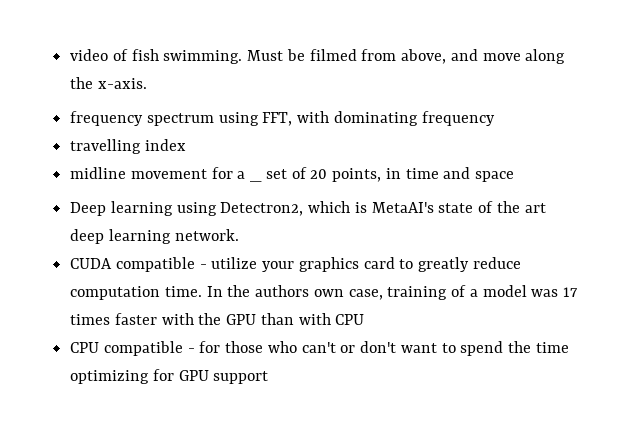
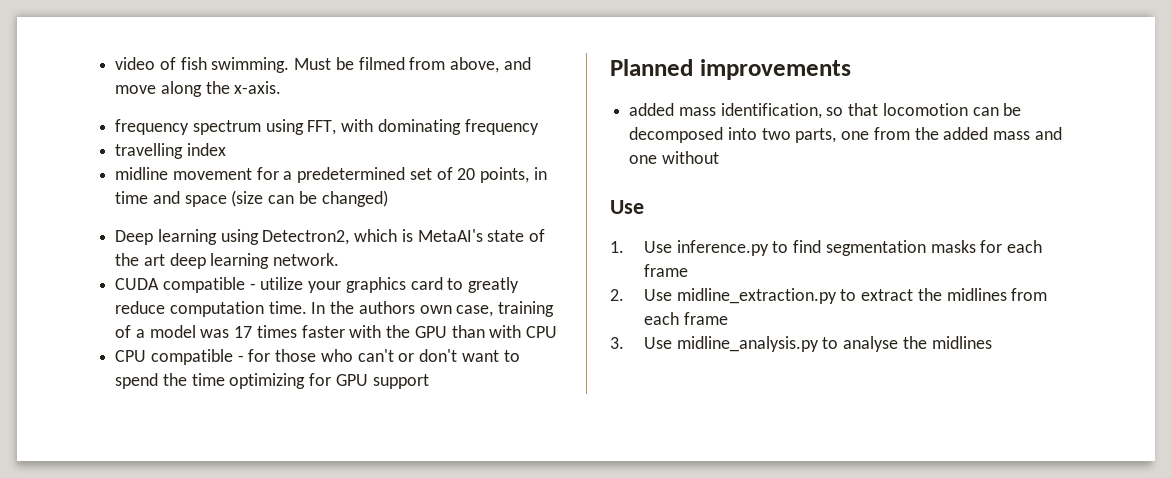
- midline movement for a _ set of 20 points, in time and space
+ midline movement for a predetermined set of 20 points, in time and space (size can be changed)
+ Planned improvements
+ added mass identification, so that locomotion can be decomposed into two parts, one from the added mass and one without
+ Use
+ 1. Use inference.py to find segmentation masks for each frame
+ 2. Use midline_extraction.py to extract the midlines from each frame
+ 3. Use midline_analysis.py to analyse the midlines

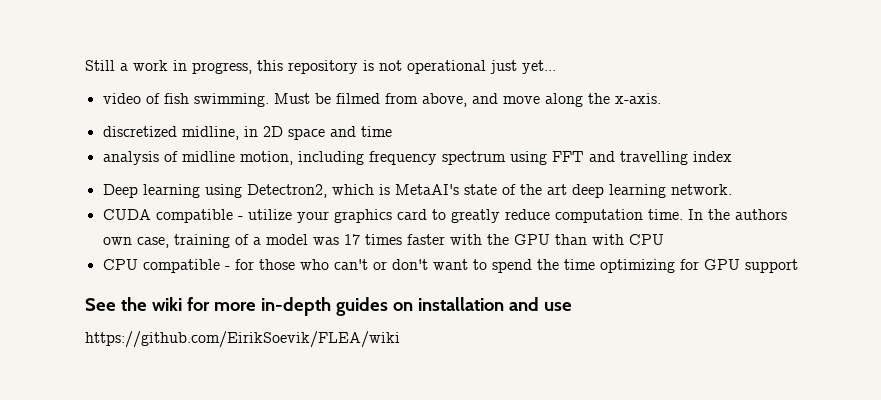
+ Still a work in progress, this repository is not operational just yet...
- frequency spectrum using FFT, with dominating frequency
- travelling index
- midline movement for a predetermined set of 20 points, in time and space (size can be changed)
+ discretized midline, in 2D space and time
+ analysis of midline motion, including frequency spectrum using FFT and travelling index
- Planned improvements
- added mass identification, so that locomotion can be decomposed into two parts, one from the added mass and one without
- Use
- 1. Use inference.py to find segmentation masks for each frame
- 2. Use midline_extraction.py to extract the midlines from each frame
- 3. Use midline_analysis.py to analyse the midlines
+ See the wiki for more in-depth guides on installation and use
+ https://github.com/EirikSoevik/FLEA/wiki

